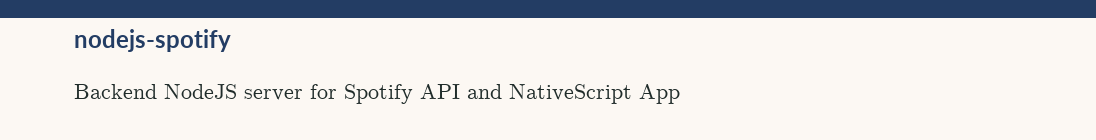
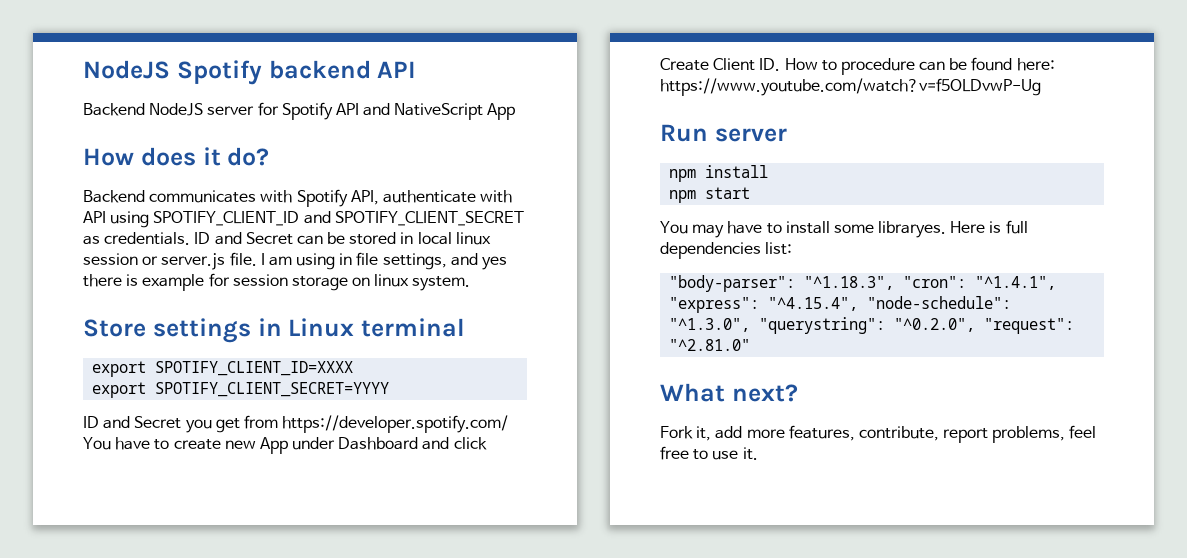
- nodejs-spotify
+ NodeJS Spotify backend API
+ How does it do?
+ Backend communicates with Spotify API, authenticate with API using SPOTIFY_CLIENT_ID and SPOTIFY_CLIENT_SECRET as credentials. ID and Secret can be stored in local linux session or server.js file. I am using in file settings, and yes there is example for session storage on linux system.
+ Store settings in Linux terminal
+ export SPOTIFY_CLIENT_ID=XXXX
+ export SPOTIFY_CLIENT_SECRET=YYYY
+ ID and Secret you get from https://developer.spotify.com/ You have to create new App under Dashboard and click Create Client ID. How to procedure can be found here: https://www.youtube.com/watch?v=f5OLDvwP-Ug
+ Run server
+ npm install
+ npm start
+ You may have to install some libraryes. Here is full dependencies list:
+ "body-parser": "^1.18.3", "cron": "^1.4.1", "express": "^4.15.4", "node-schedule": "^1.3.0", "querystring": "^0.2.0", "request": "^2.81.0"
+ What next?
+ Fork it, add more features, contribute, report problems, feel free to use it.

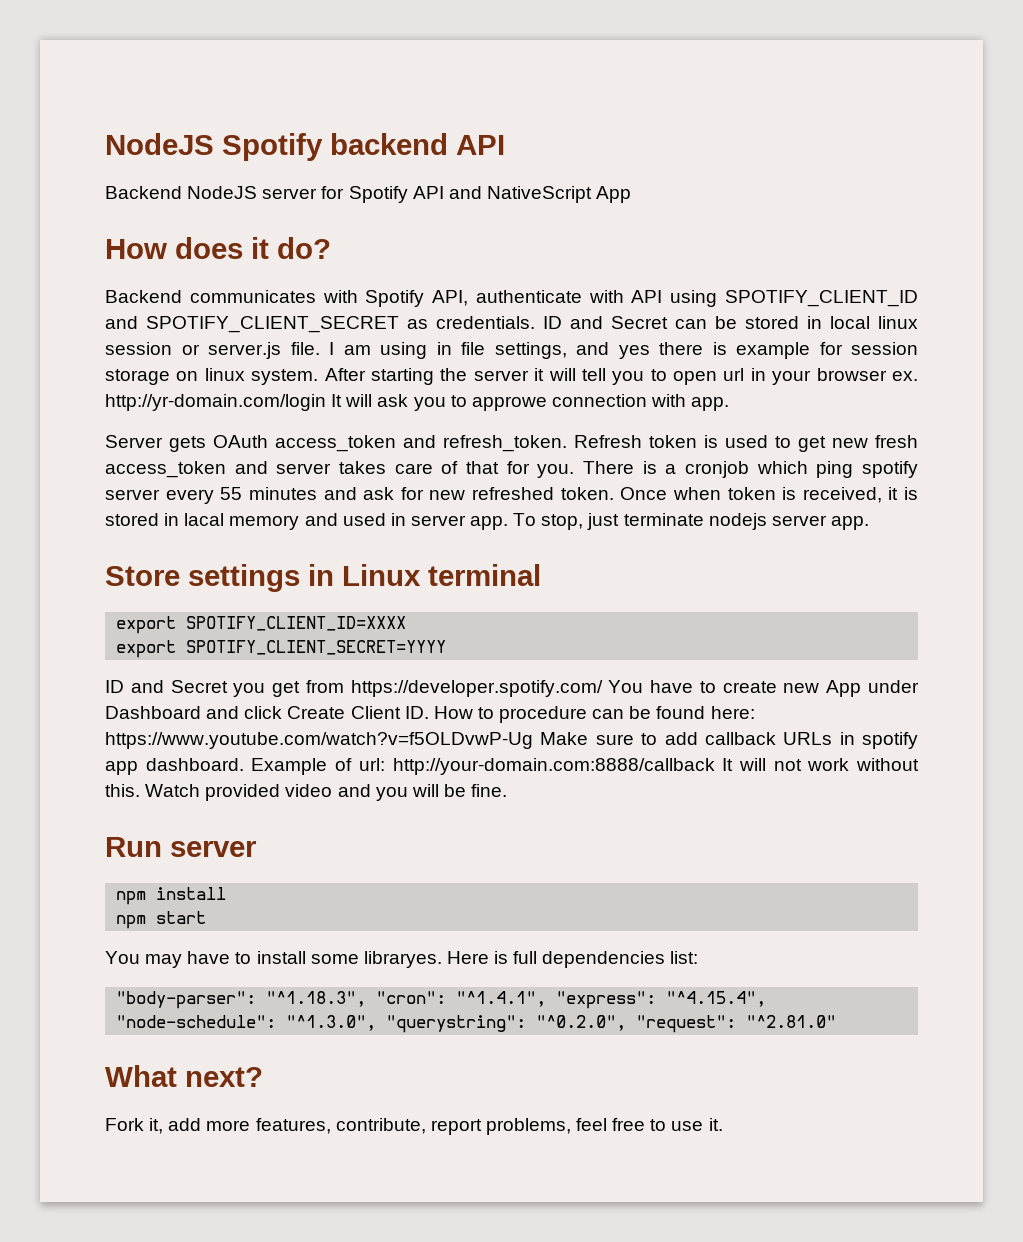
+ After starting the server it will tell you to open url in your browser ex. http://yr-domain.com/login It will ask you to approwe connection with app.
+ Server gets OAuth access_token and refresh_token. Refresh token is used to get new fresh access_token and server takes care of that for you. There is a cronjob which ping spotify server every 55 minutes and ask for new refreshed token. Once when token is received, it is stored in lacal memory and used in server app. To stop, just terminate nodejs server app.
- ID and Secret you get from https://developer.spotify.com/ You have to create new App under Dashboard and click Create Client ID. How to procedure can be found here: https://www.youtube.com/watch?v=f5OLDvwP-Ug
+ ID and Secret you get from https://developer.spotify.com/ You have to create new App under Dashboard and click Create Client ID. How to procedure can be found here: https://www.youtube.com/watch?v=f5OLDvwP-Ug Make sure to add callback URLs in spotify app dashboard. Example of url: http://your-domain.com:8888/callback It will not work without this. Watch provided video and you will be fine.

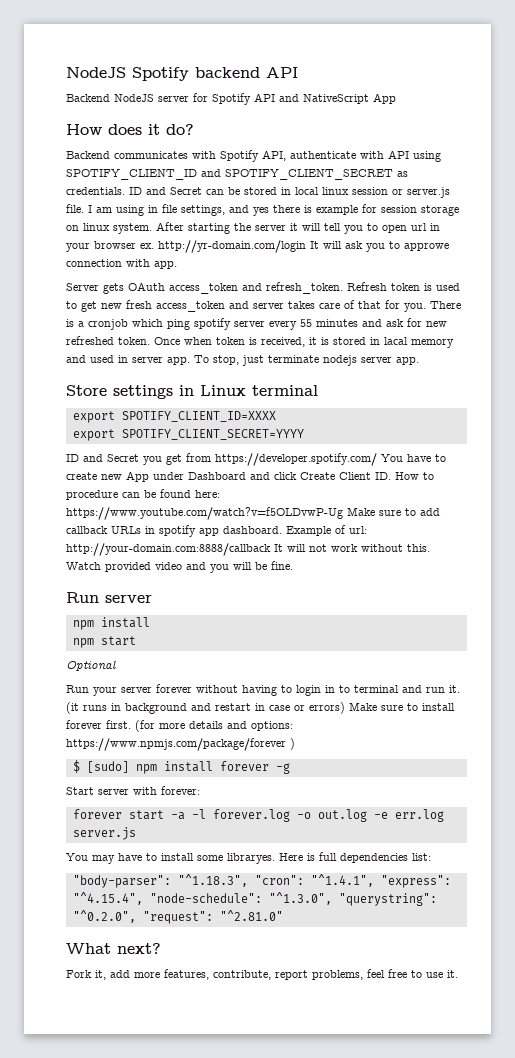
+ Optional
+ Run your server forever without having to login in to terminal and run it. (it runs in background and restart in case or errors) Make sure to install forever first. (for more details and options: https://www.npmjs.com/package/forever )
+ $ [sudo] npm install forever -g
+ Start server with forever:
+ forever start -a -l forever.log -o out.log -e err.log server.js

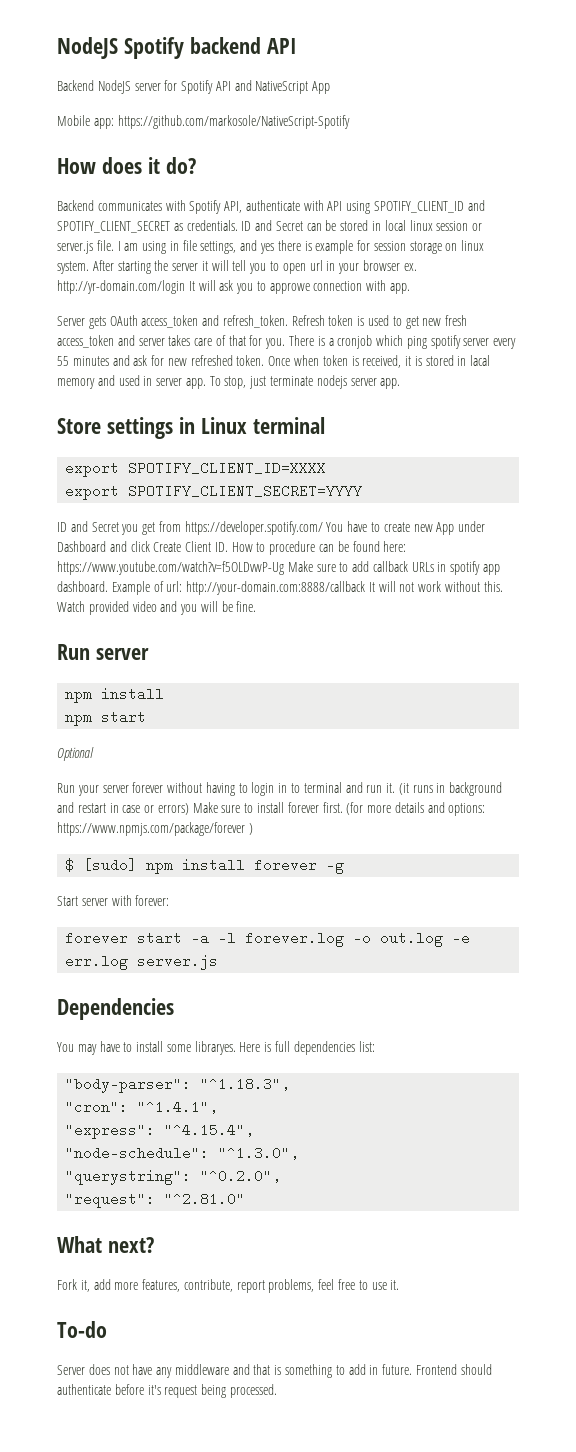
+ Mobile app: https://github.com/markosole/NativeScript-Spotify
+ Dependencies
- "body-parser": "^1.18.3", "cron": "^1.4.1", "express": "^4.15.4", "node-schedule": "^1.3.0", "querystring": "^0.2.0", "request": "^2.81.0"
+ "body-parser": "^1.18.3",
+ "cron": "^1.4.1",
+ "express": "^4.15.4",
+ "node-schedule": "^1.3.0",
+ "querystring": "^0.2.0",
+ "request": "^2.81.0"
+ To-do
+ Server does not have any middleware and that is something to add in future. Frontend should authenticate before it's request being processed.

